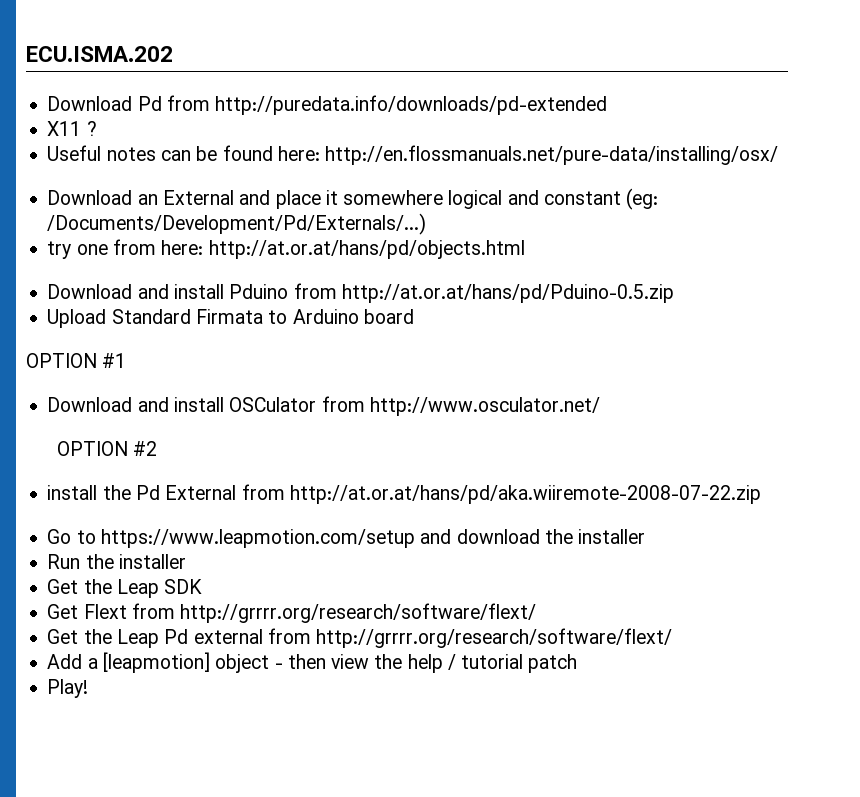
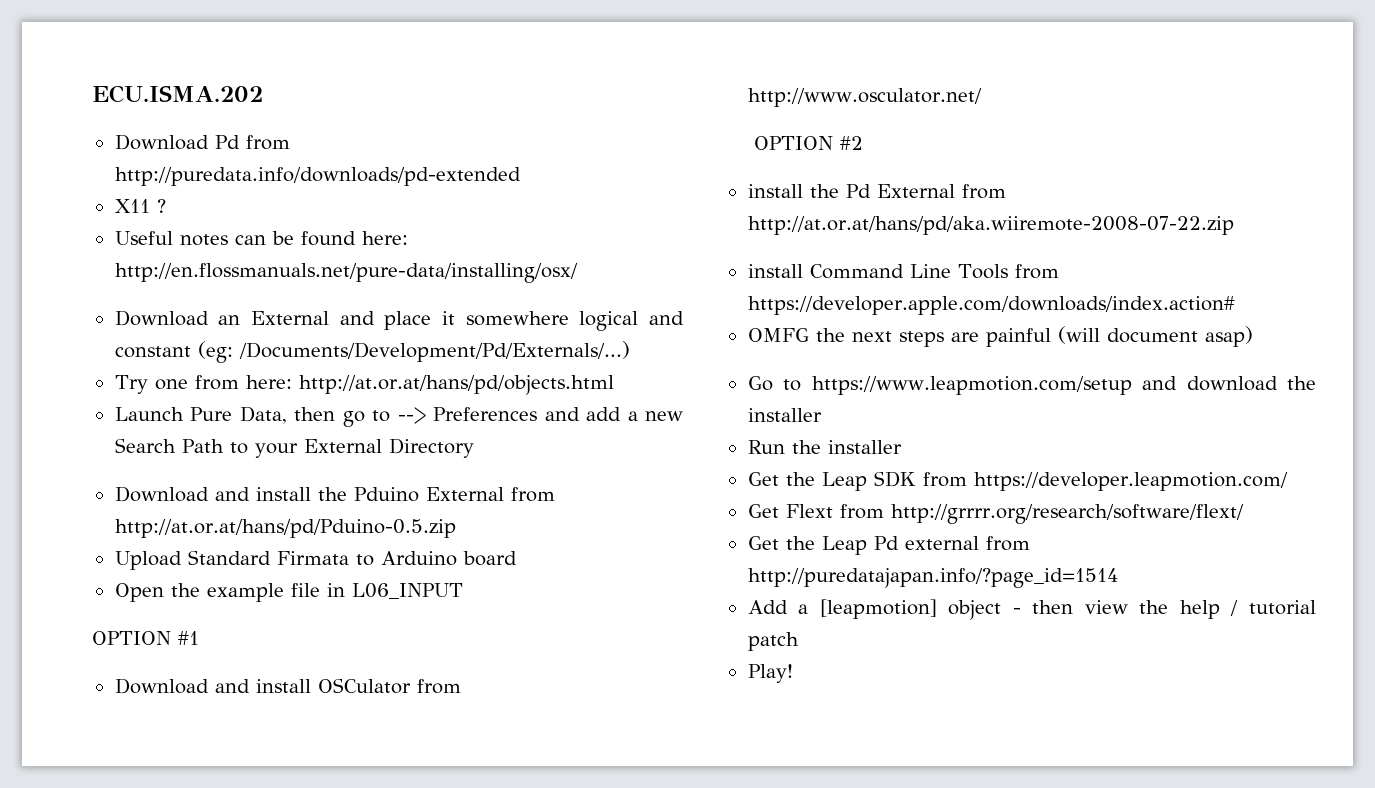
- try one from here: http://at.or.at/hans/pd/objects.html
+ Try one from here: http://at.or.at/hans/pd/objects.html
- Download and install Pduino from http://at.or.at/hans/pd/Pduino-0.5.zip
+ Launch Pure Data, then go to --> Preferences and add a new Search Path to your External Directory
+ Download and install the Pduino External from http://at.or.at/hans/pd/Pduino-0.5.zip
+ Open the example file in L06_INPUT
+ install Command Line Tools from https://developer.apple.com/downloads/index.action#
+ OMFG the next steps are painful (will document asap)
- Get the Leap SDK
+ Get the Leap SDK from https://developer.leapmotion.com/
- Get the Leap Pd external from http://grrrr.org/research/software/flext/
+ Get the Leap Pd external from http://puredatajapan.info/?page_id=1514

